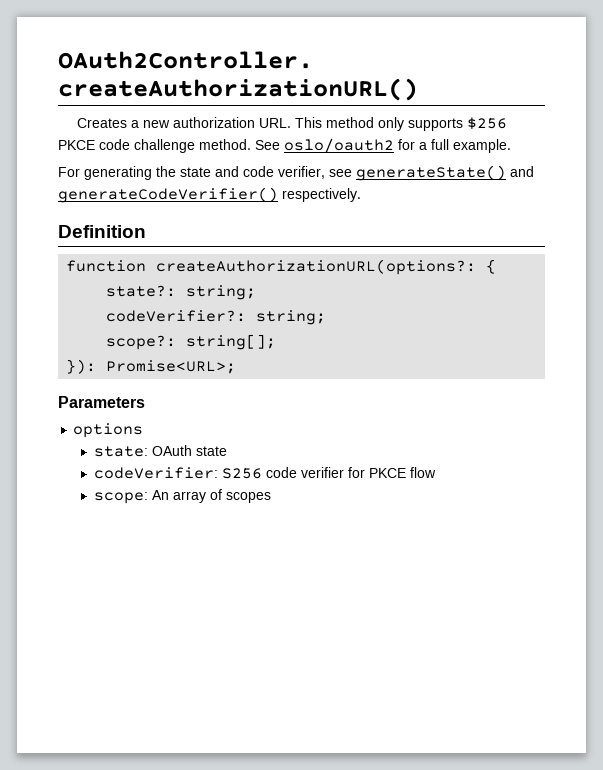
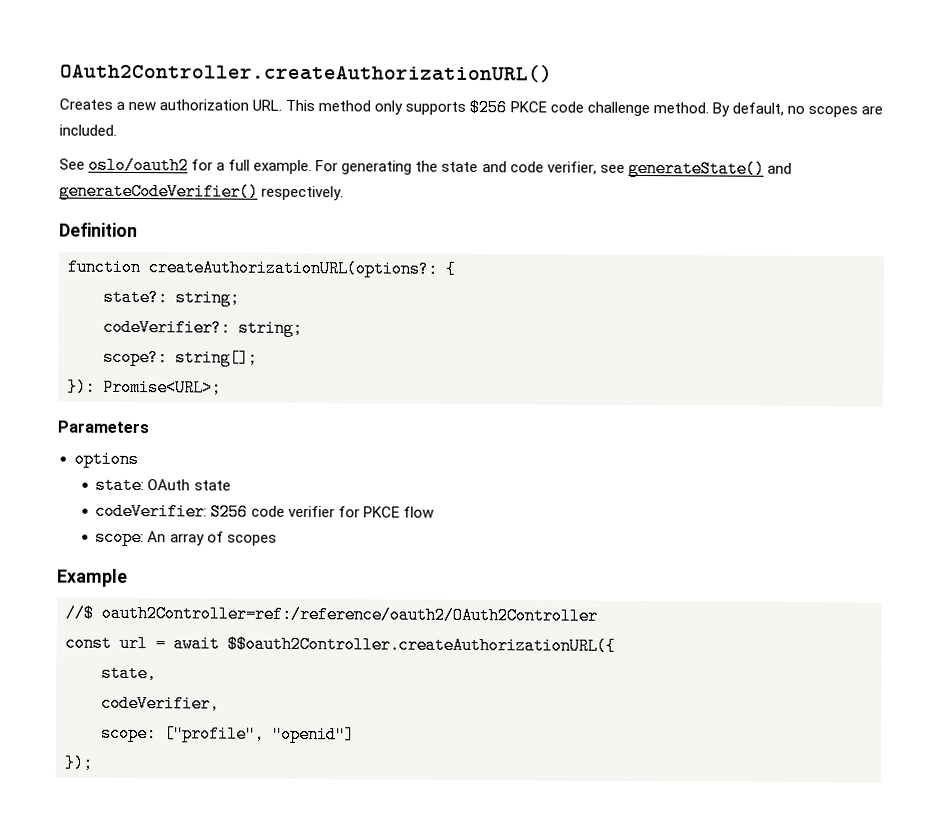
- Creates a new authorization URL. This method only supports $256 PKCE code challenge method. See oslo/oauth2 for a full example.
- For generating the state and code verifier, see generateState() and generateCodeVerifier() respectively.
+ Creates a new authorization URL. This method only supports $256 PKCE code challenge method. By default, no scopes are included.
+ See oslo/oauth2 for a full example. For generating the state and code verifier, see generateState() and generateCodeVerifier() respectively.
+ Example
+ //$ oauth2Controller=ref:/reference/oauth2/OAuth2Controller
+ const url = await $$oauth2Controller.createAuthorizationURL({
+ state,
+ codeVerifier,
+ scope: ["profile", "openid"]
+ });

